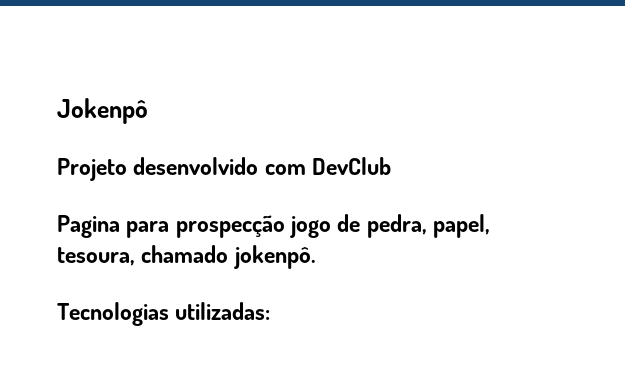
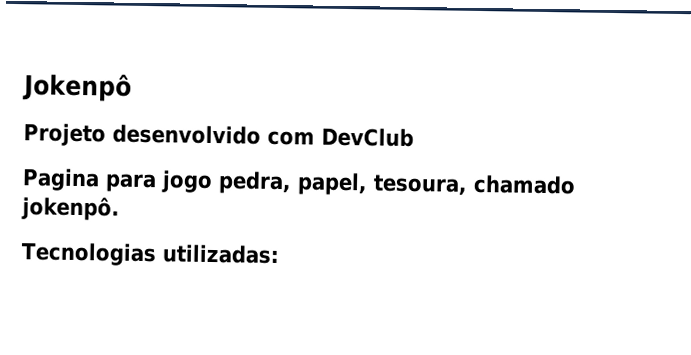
- Pagina para prospecção jogo de pedra, papel, tesoura, chamado jokenpô.
+ Pagina para jogo pedra, papel, tesoura, chamado jokenpô.

